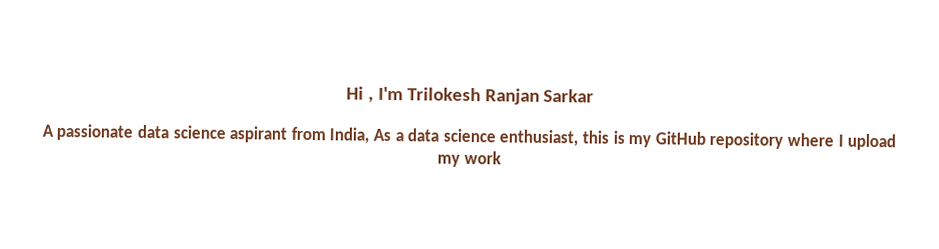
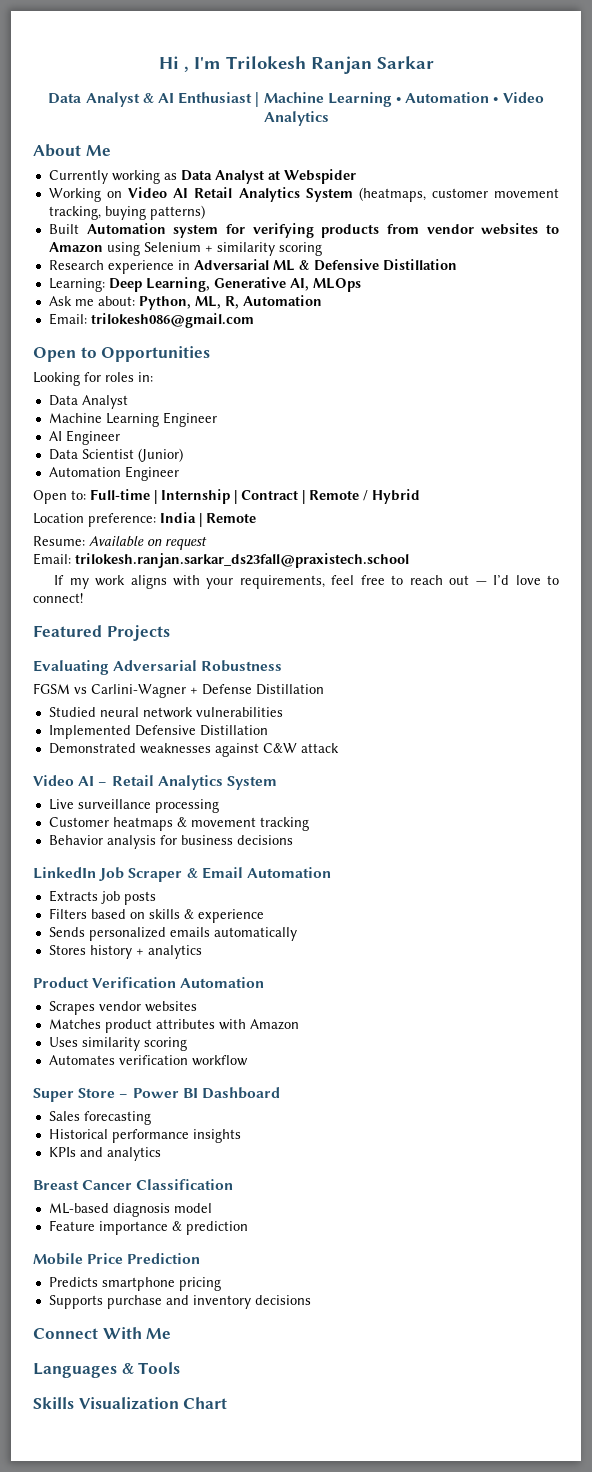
- A passionate data science aspirant from India, As a data science enthusiast, this is my GitHub repository where I upload my work
+ Data Analyst & AI Enthusiast | Machine Learning • Automation • Video Analytics
+ About Me
+ Currently working as Data Analyst at Webspider
+ Working on Video AI Retail Analytics System (heatmaps, customer movement tracking, buying patterns)
+ Built Automation system for verifying products from vendor websites to Amazon using Selenium + similarity scoring
+ Research experience in Adversarial ML & Defensive Distillation
+ Learning: Deep Learning, Generative AI, MLOps
+ Ask me about: Python, ML, R, Automation
+ Email: trilokesh086@gmail.com
+ Open to Opportunities
+ Looking for roles in:
+ Data Analyst
+ Machine Learning Engineer
+ AI Engineer
+ Data Scientist (Junior)
+ Automation Engineer
+ Open to: Full-time | Internship | Contract | Remote / Hybrid
+ Location preference: India | Remote
+ Resume: Available on request
+ Email: trilokesh.ranjan.sarkar_ds23fall@praxistech.school
+ If my work aligns with your requirements, feel free to reach out — I’d love to connect!
+ Featured Projects
+ Evaluating Adversarial Robustness
+ FGSM vs Carlini-Wagner + Defense Distillation
+ Studied neural network vulnerabilities
+ Implemented Defensive Distillation
+ Demonstrated weaknesses against C&W attack
+ Video AI – Retail Analytics System
+ Live surveillance processing
+ Customer heatmaps & movement tracking
+ Behavior analysis for business decisions
+ LinkedIn Job Scraper & Email Automation
+ Extracts job posts
+ Filters based on skills & experience
+ Sends personalized emails automatically
+ Stores history + analytics
+ Product Verification Automation
+ Scrapes vendor websites
+ Matches product attributes with Amazon
+ Uses similarity scoring
+ Automates verification workflow
+ Super Store – Power BI Dashboard
+ Sales forecasting
+ Historical performance insights
+ KPIs and analytics
+ Breast Cancer Classification
+ ML-based diagnosis model
+ Feature importance & prediction
+ Mobile Price Prediction
+ Predicts smartphone pricing
+ Supports purchase and inventory decisions
+ Connect With Me
+ Languages & Tools
+ Skills Visualization Chart

